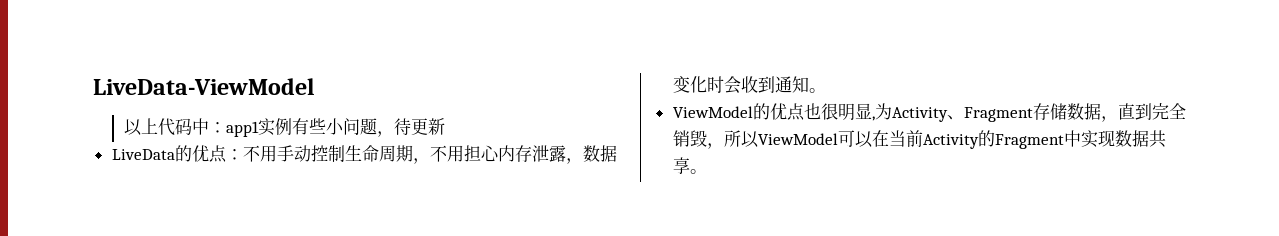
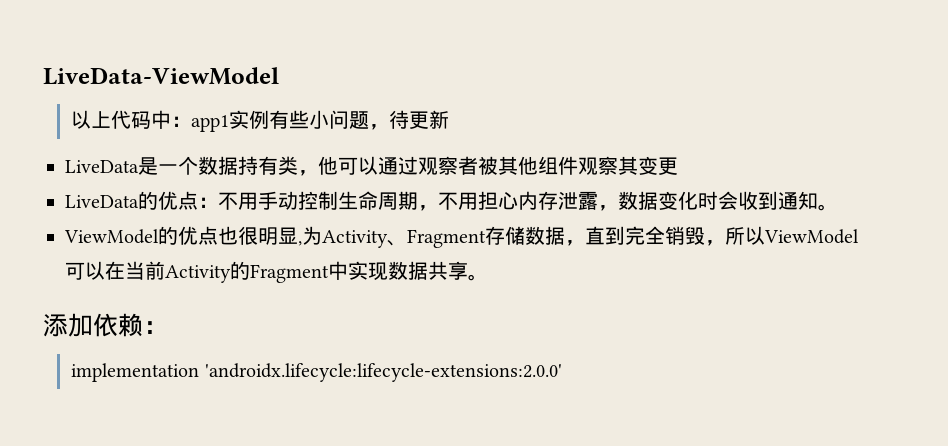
+ LiveData是一个数据持有类，他可以通过观察者被其他组件观察其变更
+ 添加依赖：
+ implementation 'androidx.lifecycle:lifecycle-extensions:2.0.0'

